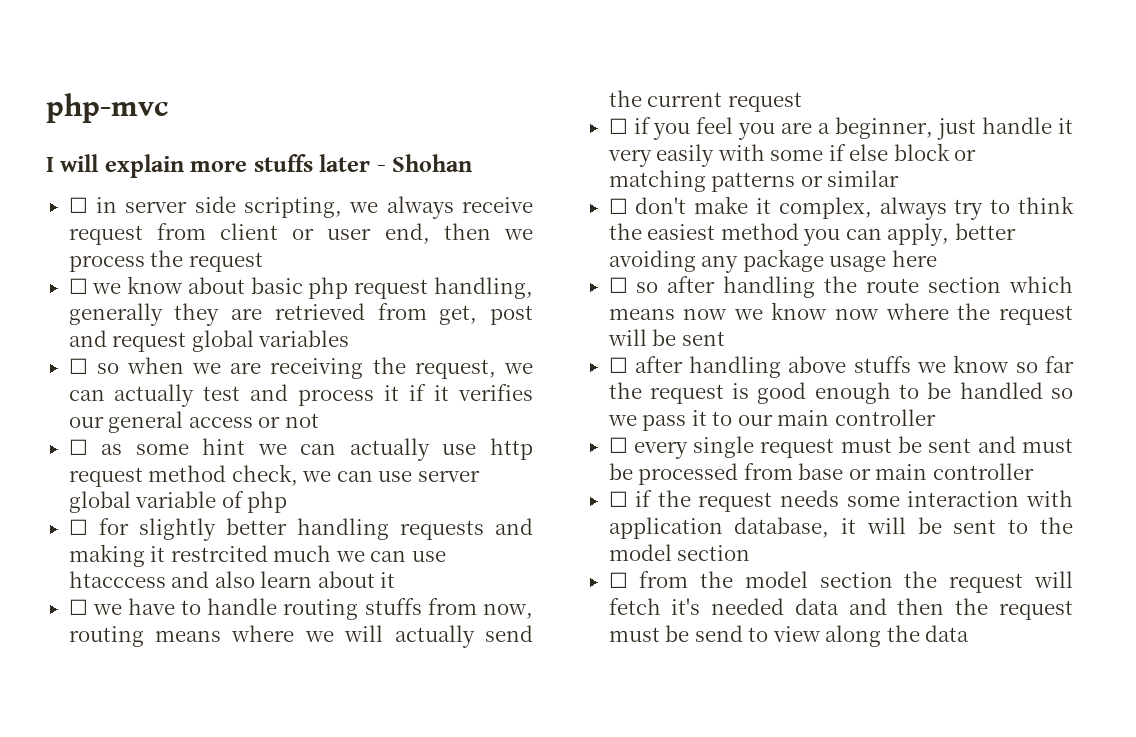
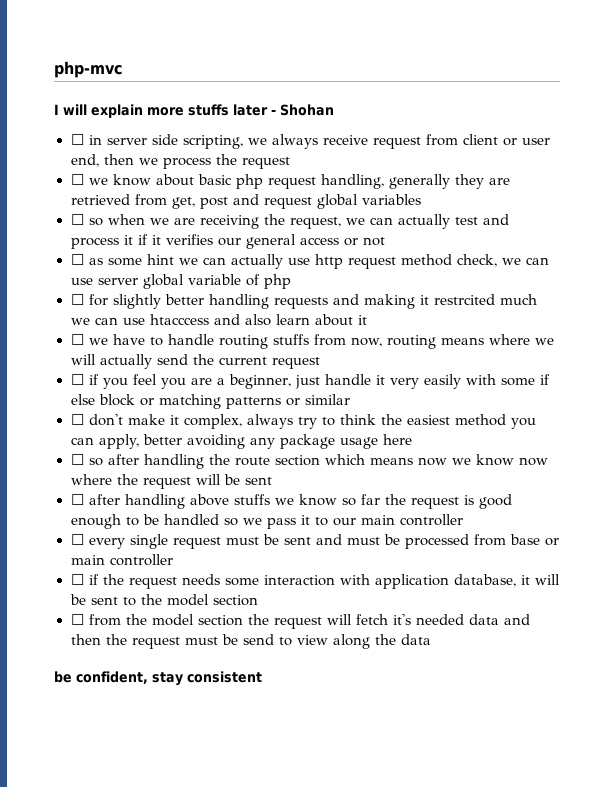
+ be confident, stay consistent

